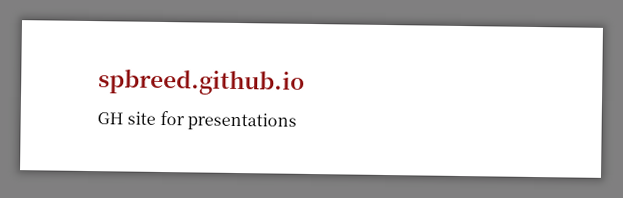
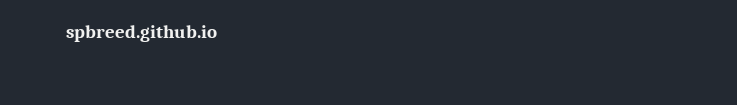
- GH site for presentations

